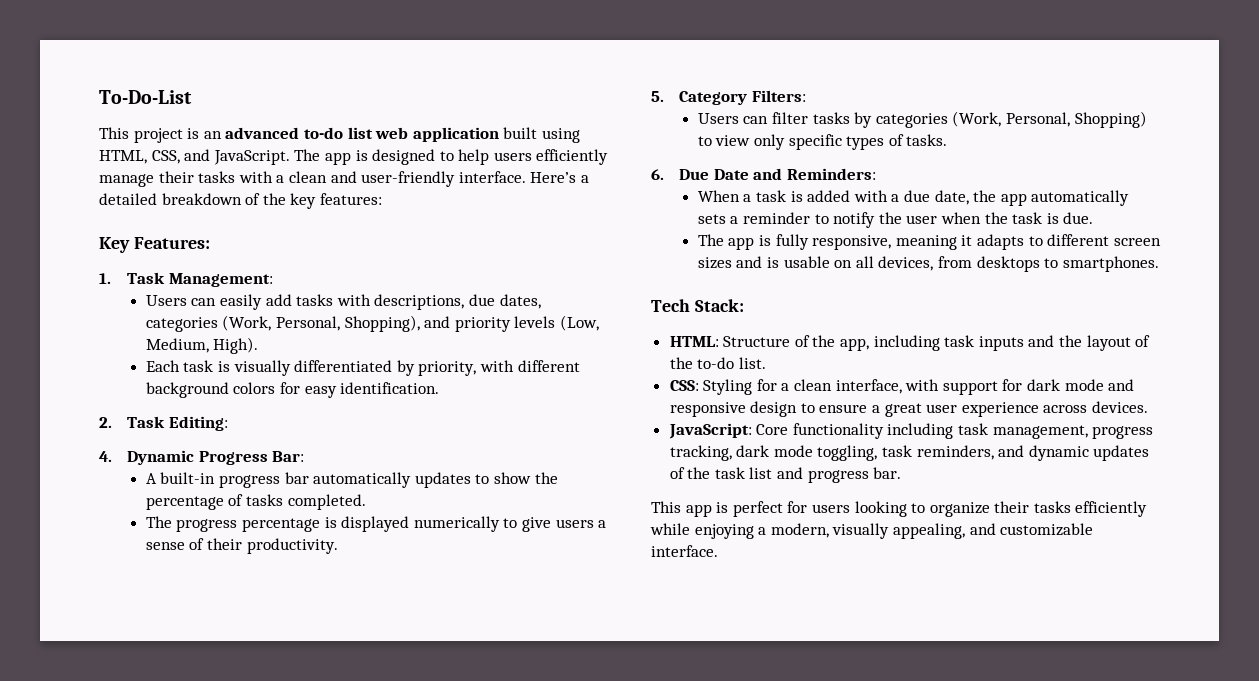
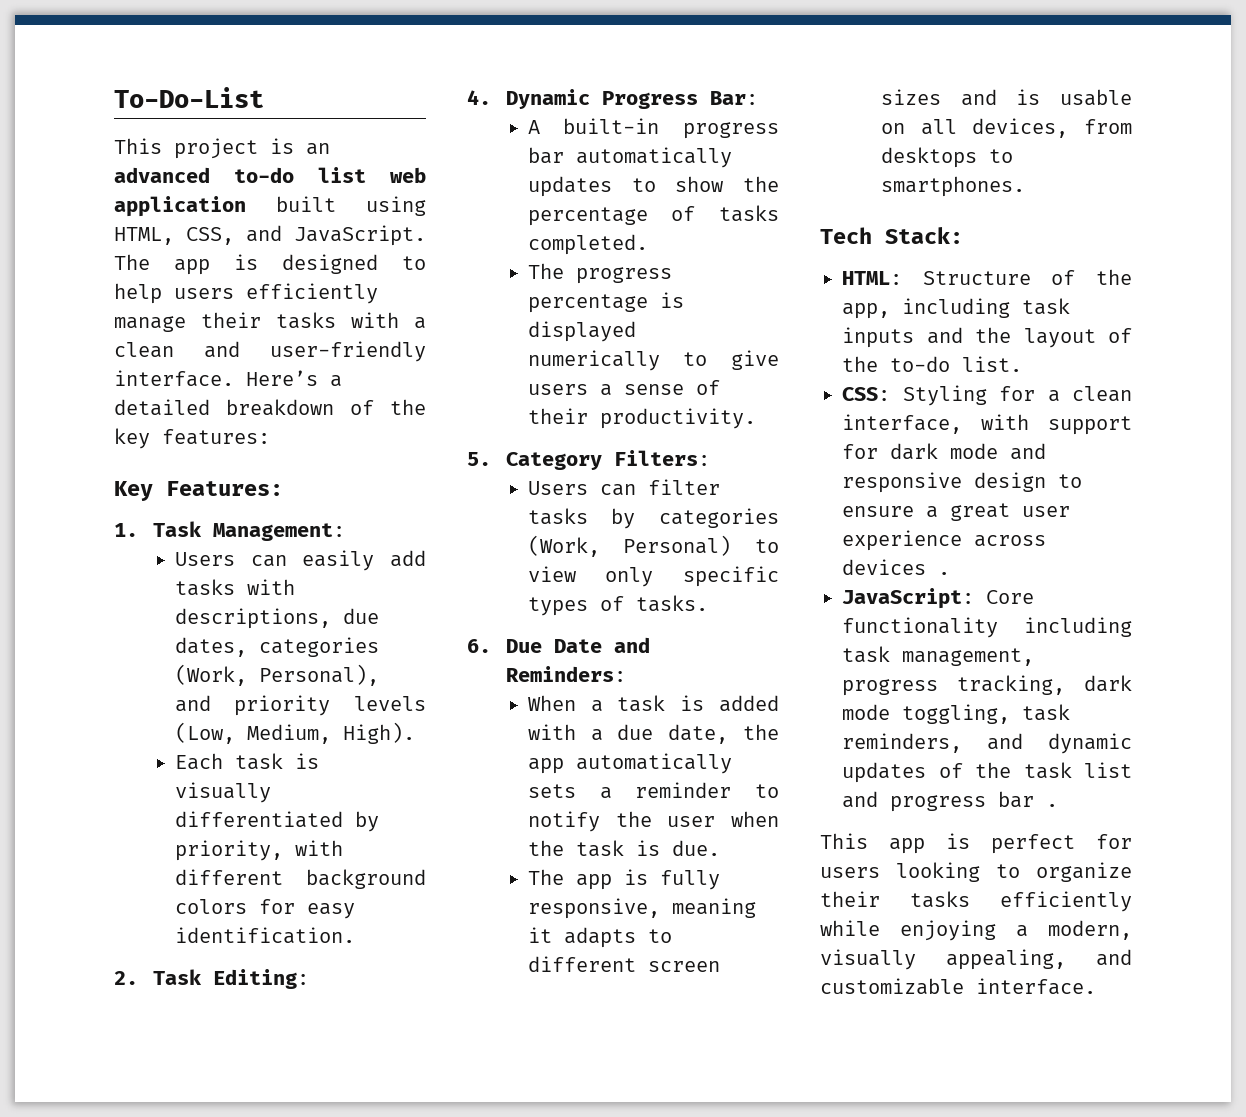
- Users can easily add tasks with descriptions, due dates, categories (Work, Personal, Shopping), and priority levels (Low, Medium, High).
+ Users can easily add tasks with descriptions, due dates, categories (Work, Personal), and priority levels (Low, Medium, High).
- Users can filter tasks by categories (Work, Personal, Shopping) to view only specific types of tasks.
+ Users can filter tasks by categories (Work, Personal) to view only specific types of tasks.
- CSS: Styling for a clean interface, with support for dark mode and responsive design to ensure a great user experience across devices.
+ CSS: Styling for a clean interface, with support for dark mode and responsive design to ensure a great user experience across devices .
- JavaScript: Core functionality including task management, progress tracking, dark mode toggling, task reminders, and dynamic updates of the task list and progress bar.
+ JavaScript: Core functionality including task management, progress tracking, dark mode toggling, task reminders, and dynamic updates of the task list and progress bar .

